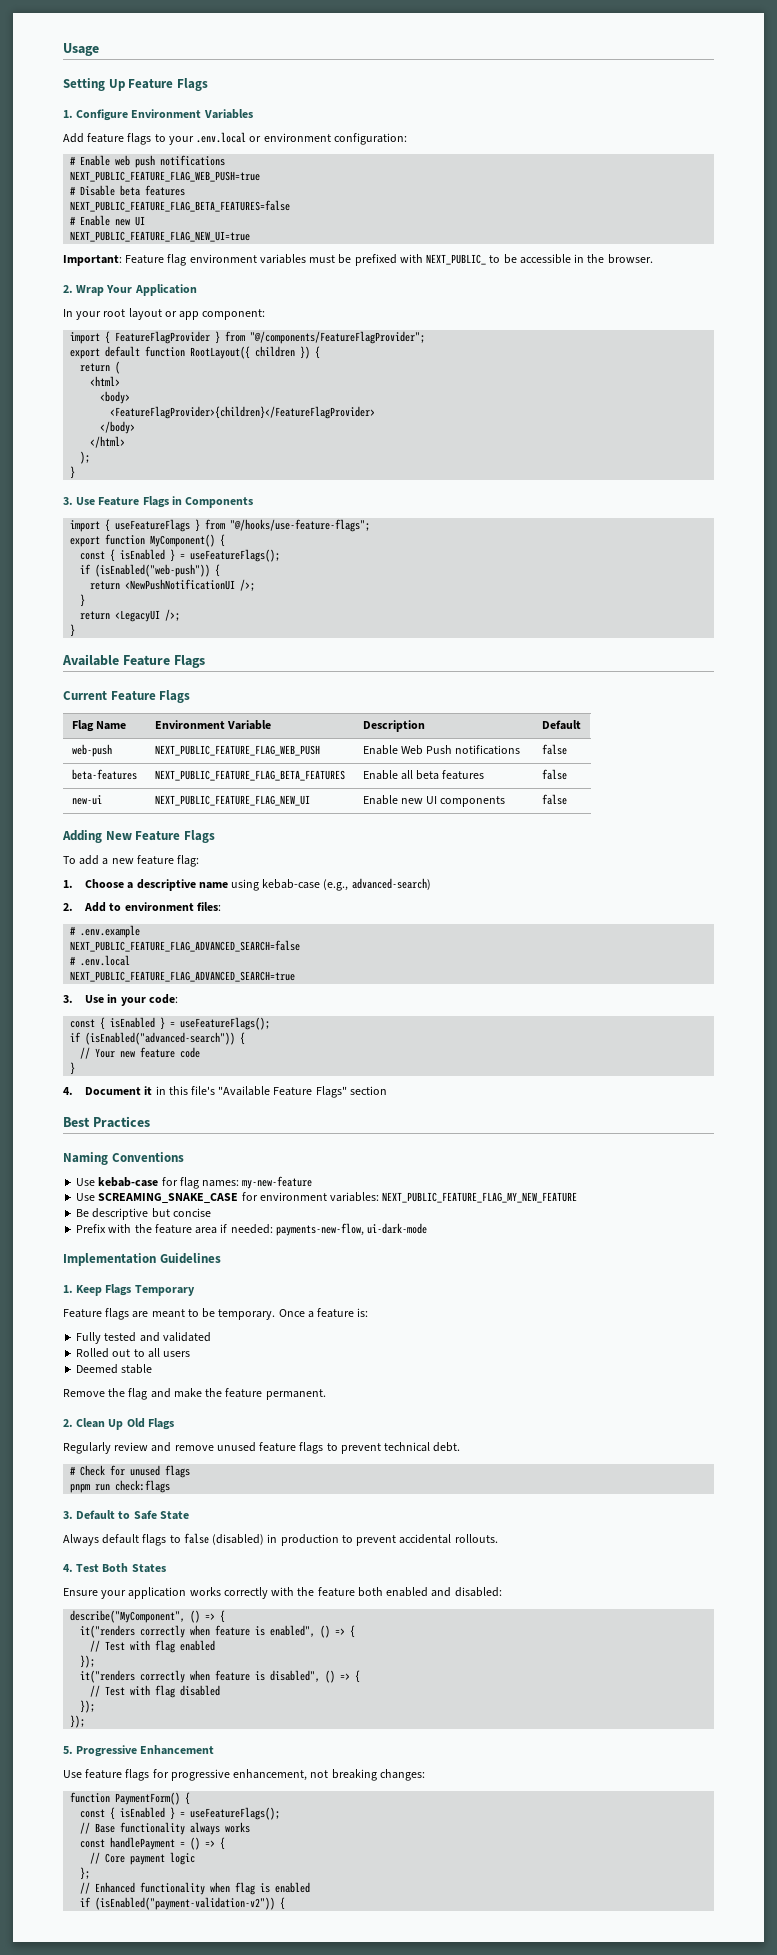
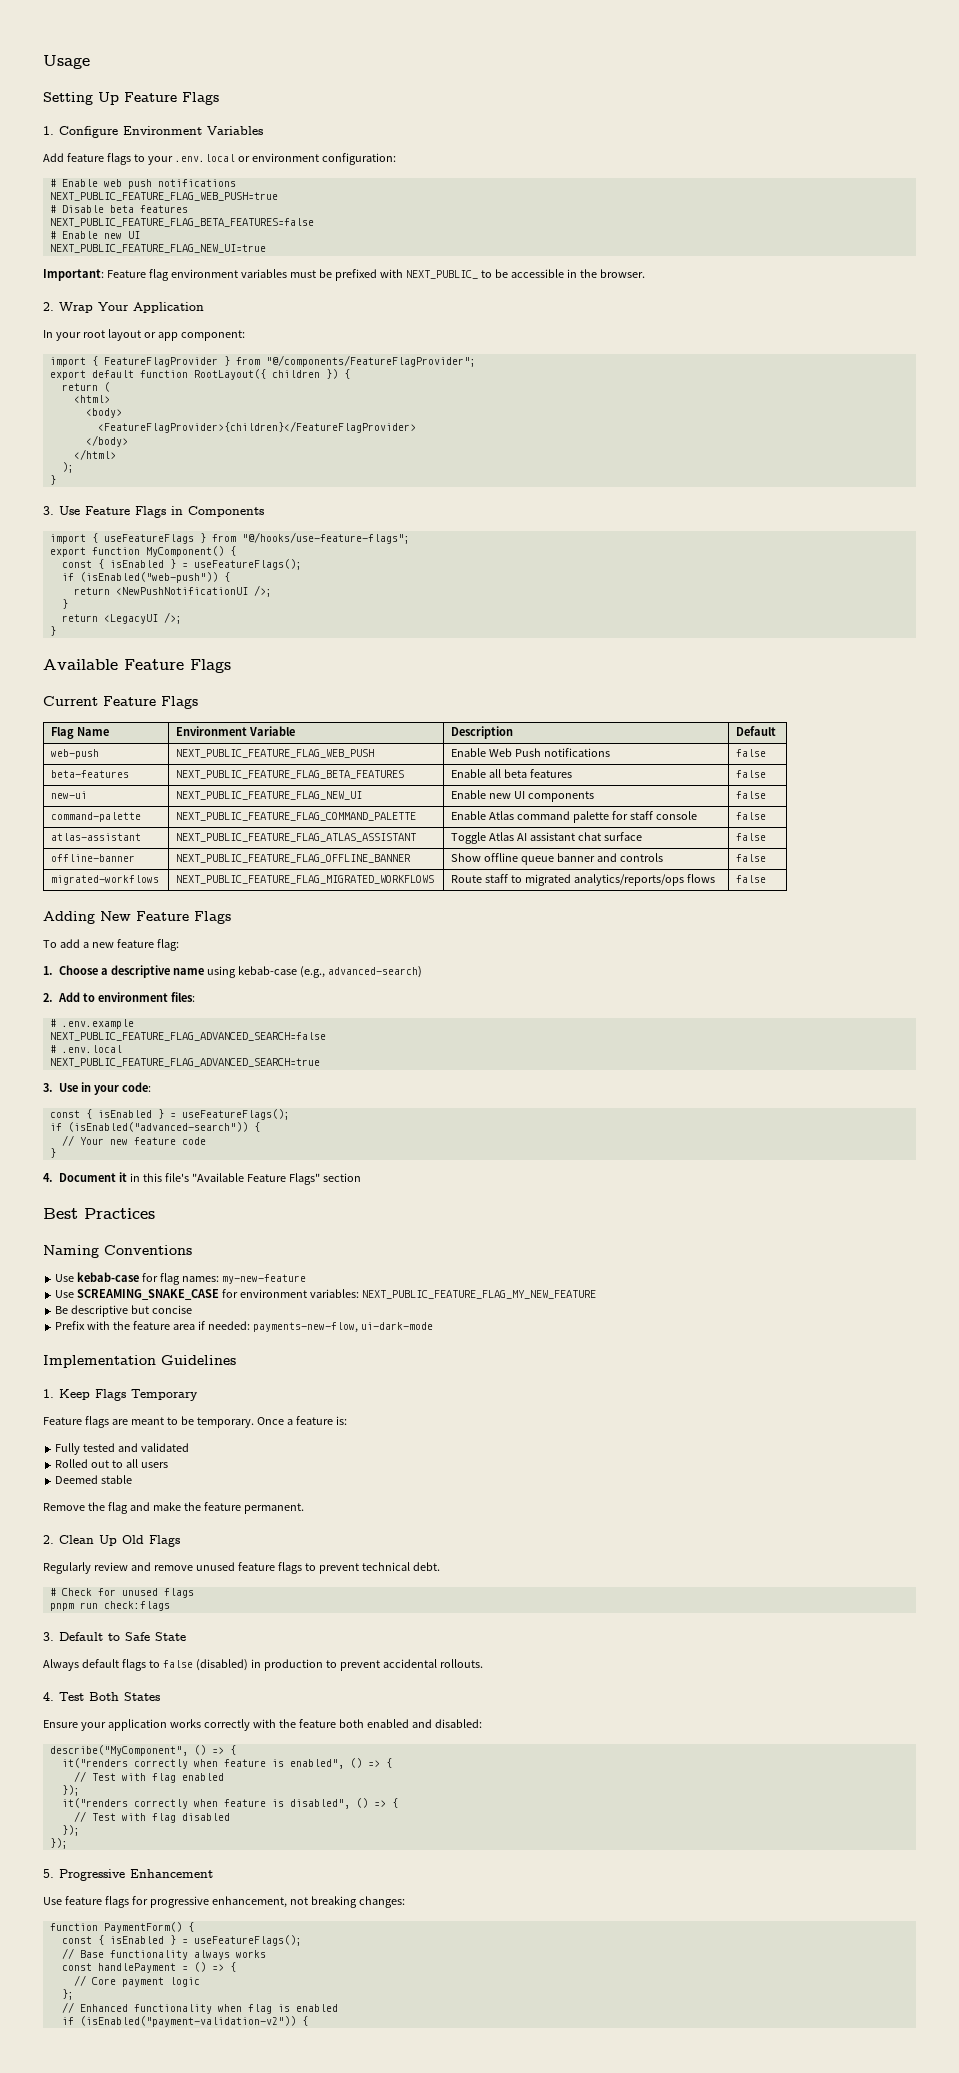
+ command-palette | NEXT_PUBLIC_FEATURE_FLAG_COMMAND_PALETTE | Enable Atlas command palette for staff console | false
+ atlas-assistant | NEXT_PUBLIC_FEATURE_FLAG_ATLAS_ASSISTANT | Toggle Atlas AI assistant chat surface | false
+ offline-banner | NEXT_PUBLIC_FEATURE_FLAG_OFFLINE_BANNER | Show offline queue banner and controls | false
+ migrated-workflows | NEXT_PUBLIC_FEATURE_FLAG_MIGRATED_WORKFLOWS | Route staff to migrated analytics/reports/ops flows | false

